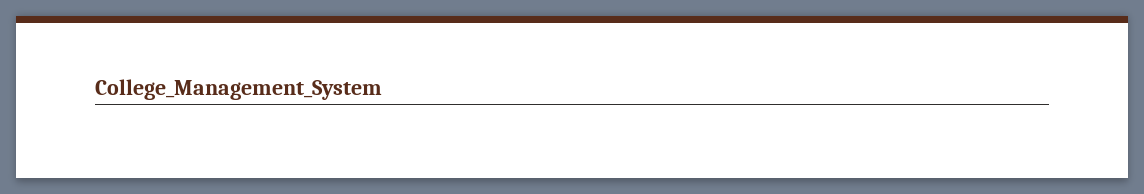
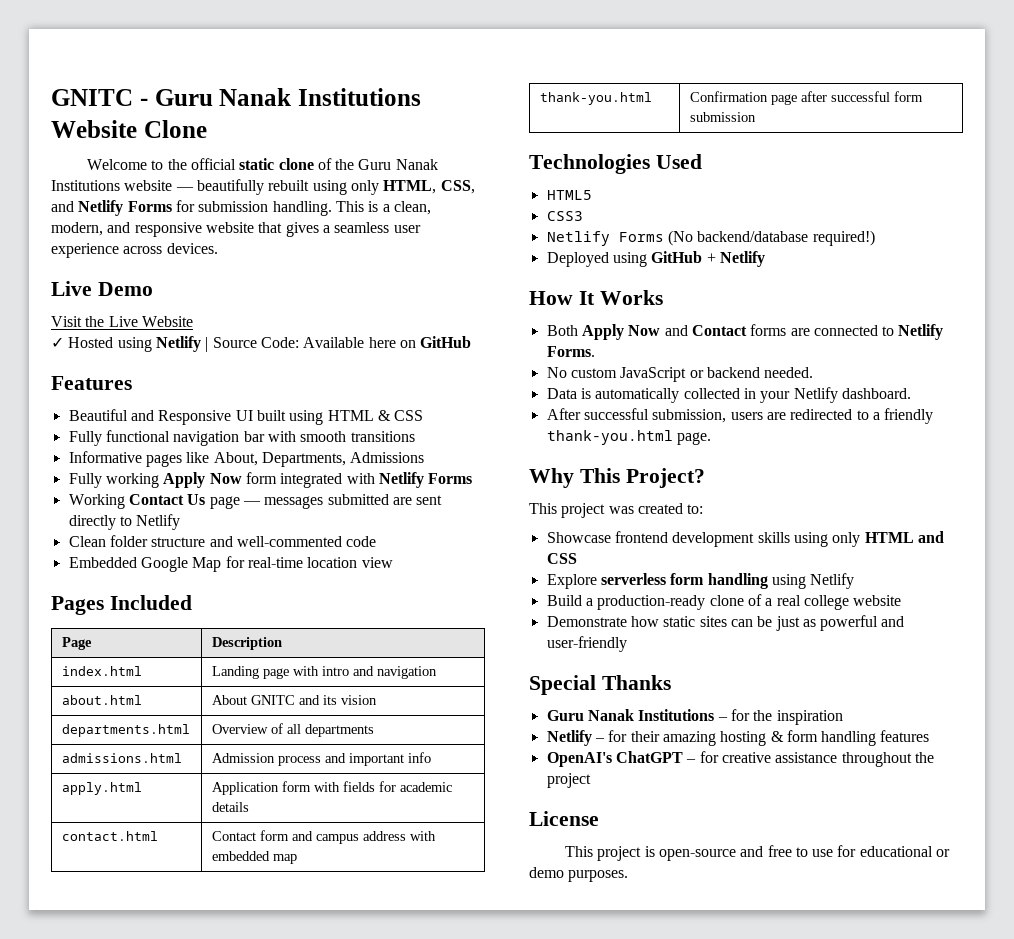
- College_Management_System
+ GNITC - Guru Nanak Institutions Website Clone
+ Welcome to the official static clone of the Guru Nanak Institutions website — beautifully rebuilt using only HTML, CSS, and Netlify Forms for submission handling. This is a clean, modern, and responsive website that gives a seamless user experience across devices.
+ Live Demo
+ Visit the Live Website
+ ✓ Hosted using Netlify | Source Code: Available here on GitHub
+ Features
+ Beautiful and Responsive UI built using HTML & CSS
+ Fully functional navigation bar with smooth transitions
+ Informative pages like About, Departments, Admissions
+ Fully working Apply Now form integrated with Netlify Forms
+ Working Contact Us page — messages submitted are sent directly to Netlify
+ Clean folder structure and well-commented code
+ Embedded Google Map for real-time location view
+ Pages Included
+ Page | Description
+ index.html | Landing page with intro and navigation
+ about.html | About GNITC and its vision
+ departments.html | Overview of all departments
+ admissions.html | Admission process and important info
+ apply.html | Application form with fields for academic details
+ contact.html | Contact form and campus address with embedded map
+ thank-you.html | Confirmation page after successful form submission
+ Technologies Used
+ HTML5
+ CSS3
+ Netlify Forms (No backend/database required!)
+ Deployed using GitHub + Netlify
+ How It Works
+ Both Apply Now and Contact forms are connected to Netlify Forms.
+ No custom JavaScript or backend needed.
+ Data is automatically collected in your Netlify dashboard.
+ After successful submission, users are redirected to a friendly thank-you.html page.
+ Why This Project?
+ This project was created to:
+ Showcase frontend development skills using only HTML and CSS
+ Explore serverless form handling using Netlify
+ Build a production-ready clone of a real college website
+ Demonstrate how static sites can be just as powerful and user-friendly
+ Special Thanks
+ Guru Nanak Institutions – for the inspiration
+ Netlify – for their amazing hosting & form handling features
+ OpenAI's ChatGPT – for creative assistance throughout the project
+ License
+ This project is open-source and free to use for educational or demo purposes.

